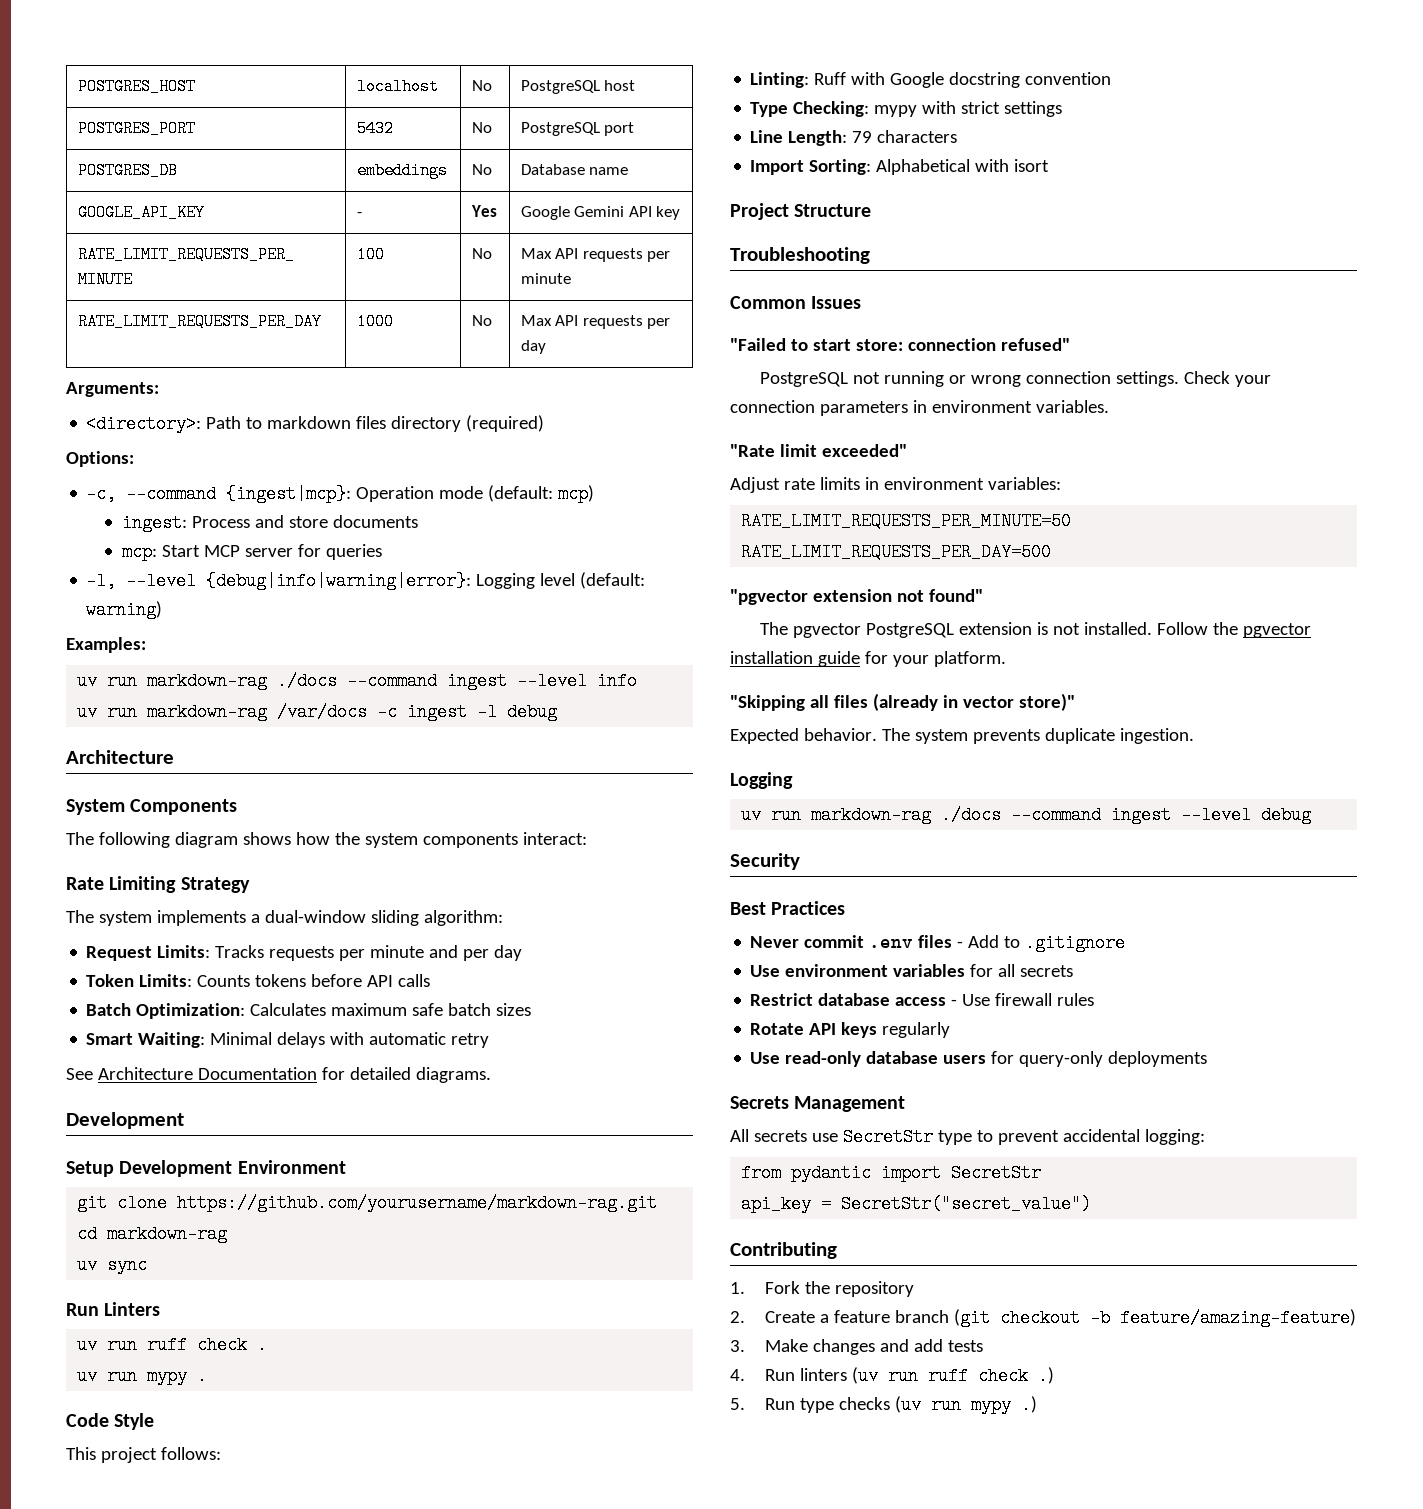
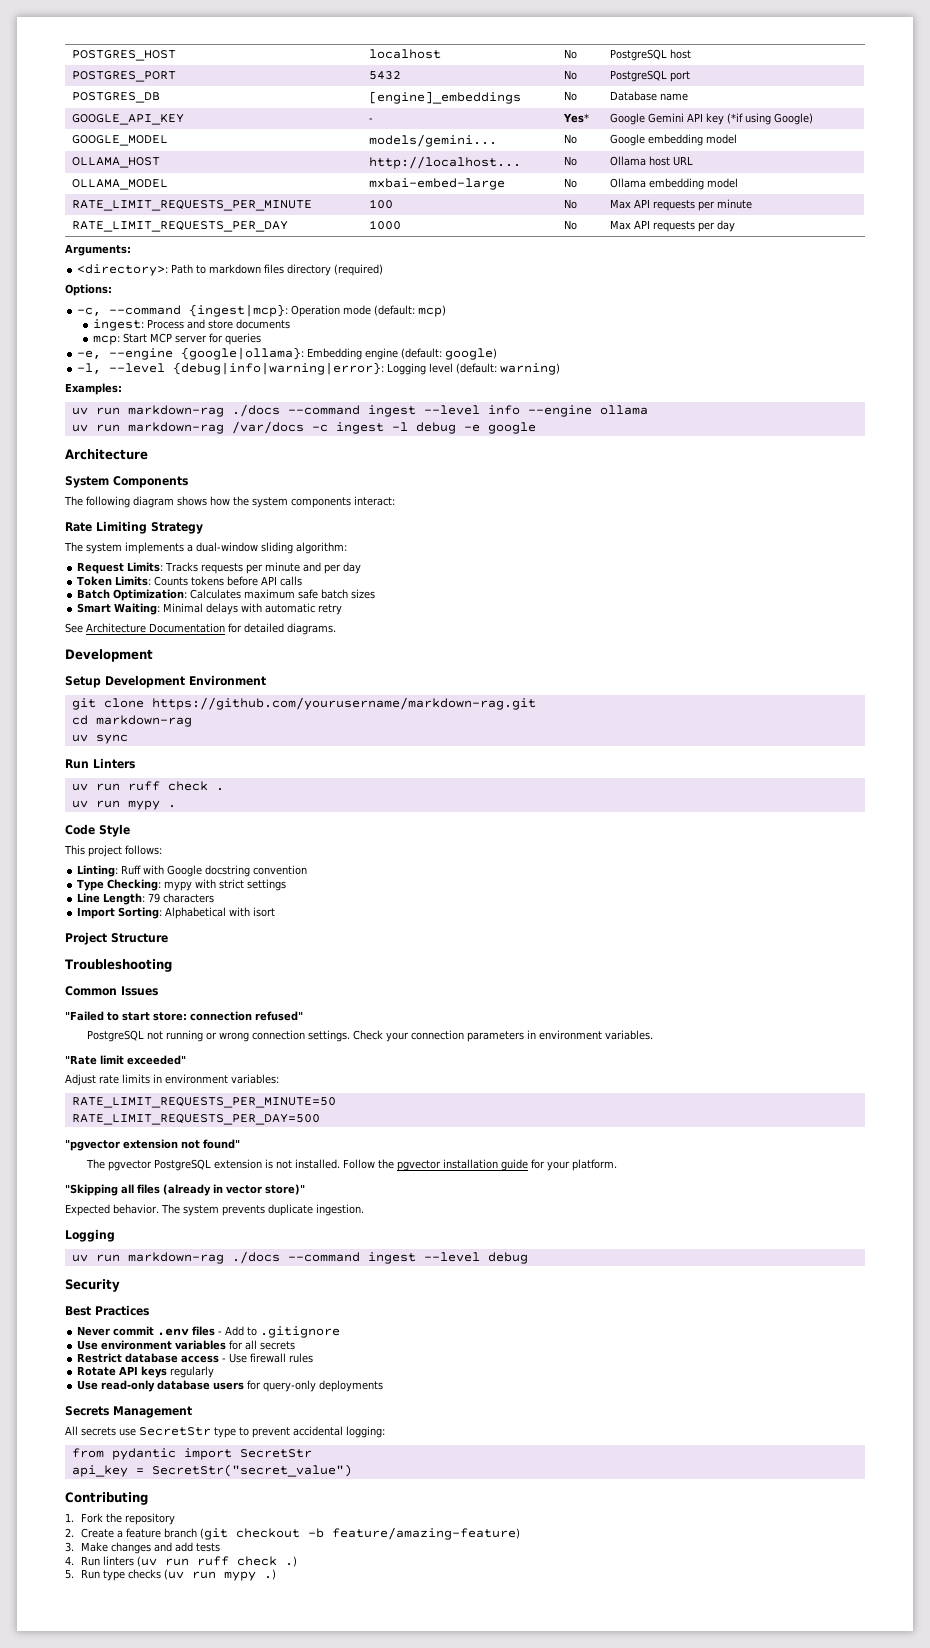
- POSTGRES_DB | embeddings | No | Database name
+ POSTGRES_DB | [engine]_embeddings | No | Database name
- GOOGLE_API_KEY | - | Yes | Google Gemini API key
+ GOOGLE_API_KEY | - | Yes* | Google Gemini API key (*if using Google)
+ GOOGLE_MODEL | models/gemini... | No | Google embedding model
+ OLLAMA_HOST | http://localhost... | No | Ollama host URL
+ OLLAMA_MODEL | mxbai-embed-large | No | Ollama embedding model
+ -e, --engine {google|ollama}: Embedding engine (default: google)
- uv run markdown-rag ./docs --command ingest --level info
+ uv run markdown-rag ./docs --command ingest --level info --engine ollama
- uv run markdown-rag /var/docs -c ingest -l debug
+ uv run markdown-rag /var/docs -c ingest -l debug -e google

